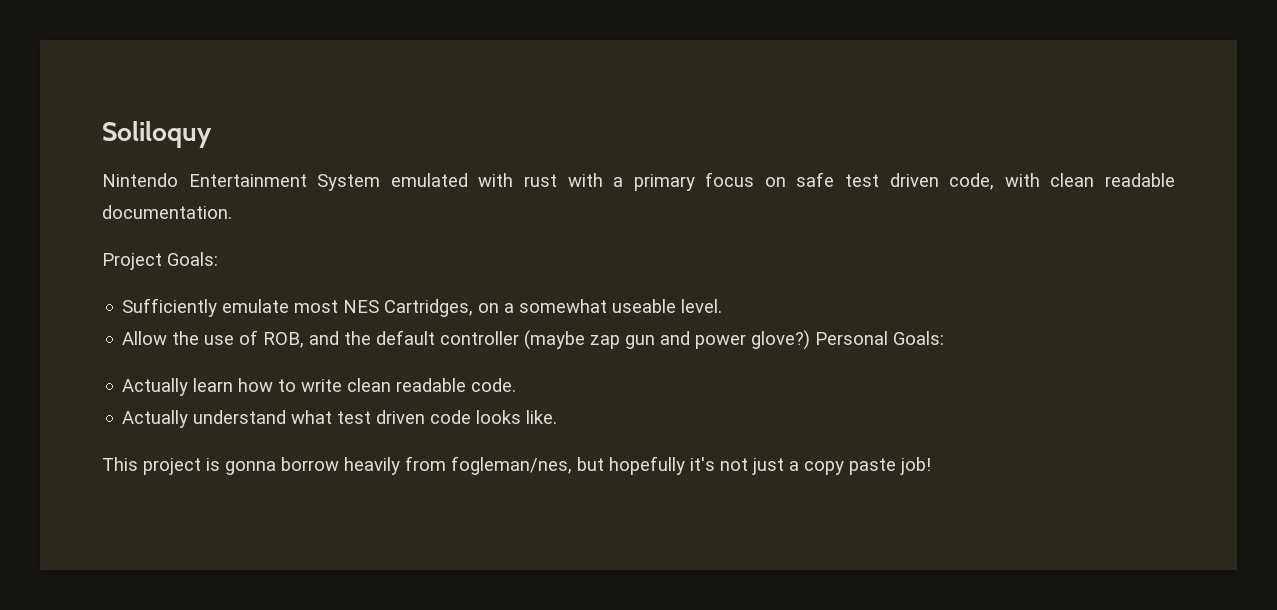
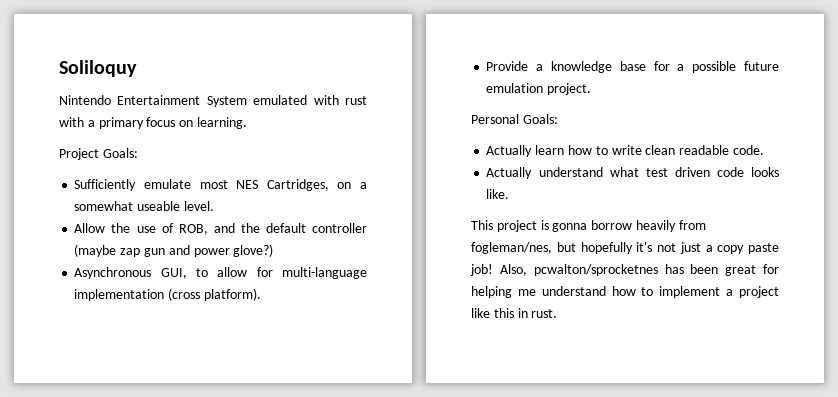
- Nintendo Entertainment System emulated with rust with a primary focus on safe test driven code, with clean readable documentation.
+ Nintendo Entertainment System emulated with rust with a primary focus on learning.
- Allow the use of ROB, and the default controller (maybe zap gun and power glove?) Personal Goals:
+ Allow the use of ROB, and the default controller (maybe zap gun and power glove?)
+ Asynchronous GUI, to allow for multi-language implementation (cross platform).
+ Provide a knowledge base for a possible future emulation project.
+ Personal Goals:
+ Also, pcwalton/sprocketnes has been great for helping me understand how to implement a project like this in rust.

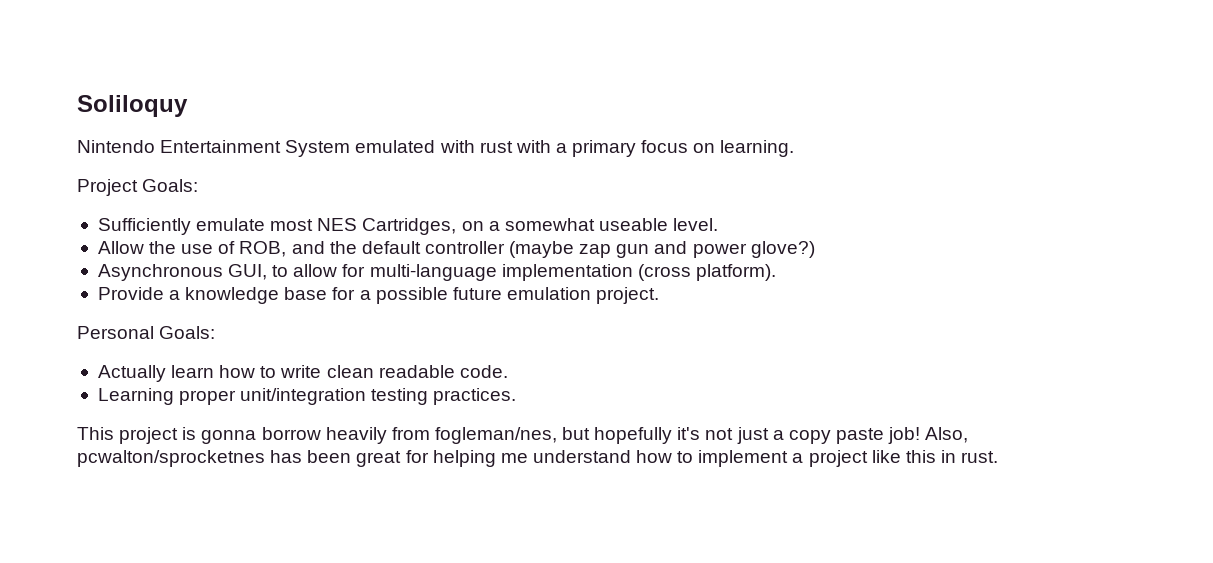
- Actually understand what test driven code looks like.
+ Learning proper unit/integration testing practices.

